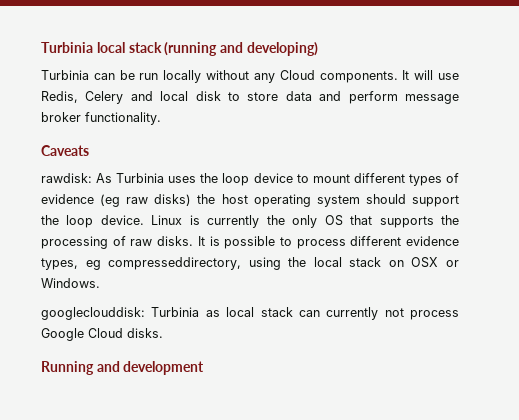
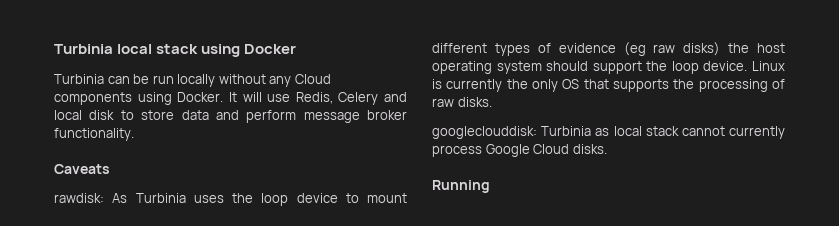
- Turbinia local stack (running and developing)
+ Turbinia local stack using Docker
- Turbinia can be run locally without any Cloud components.
+ Turbinia can be run locally without any Cloud components using Docker.
- It is possible to process different evidence types, eg compresseddirectory, using the local stack on OSX or Windows.
- googleclouddisk: Turbinia as local stack can currently not process Google Cloud disks.
+ googleclouddisk: Turbinia as local stack cannot currently process Google Cloud disks.
- Running and development
+ Running

